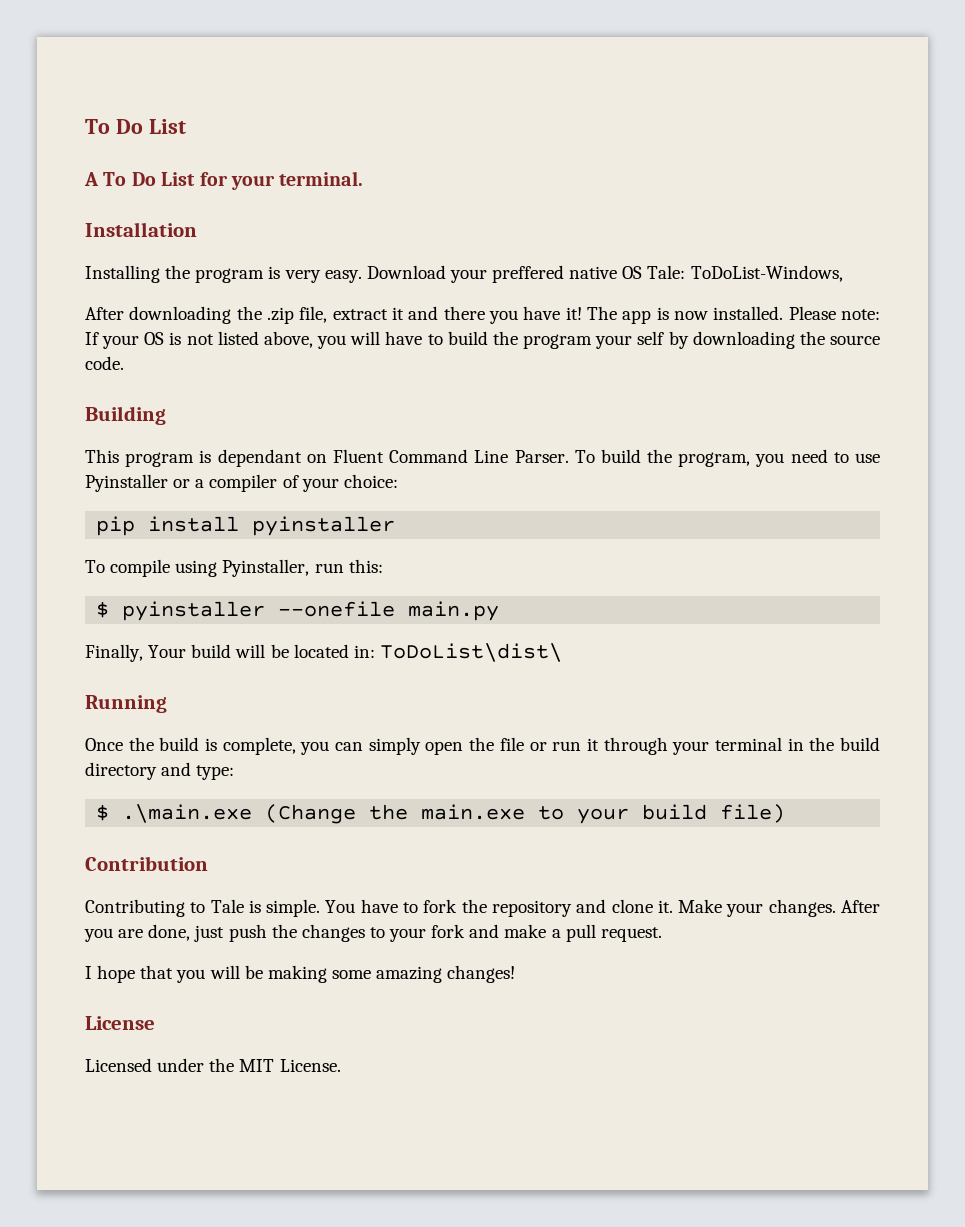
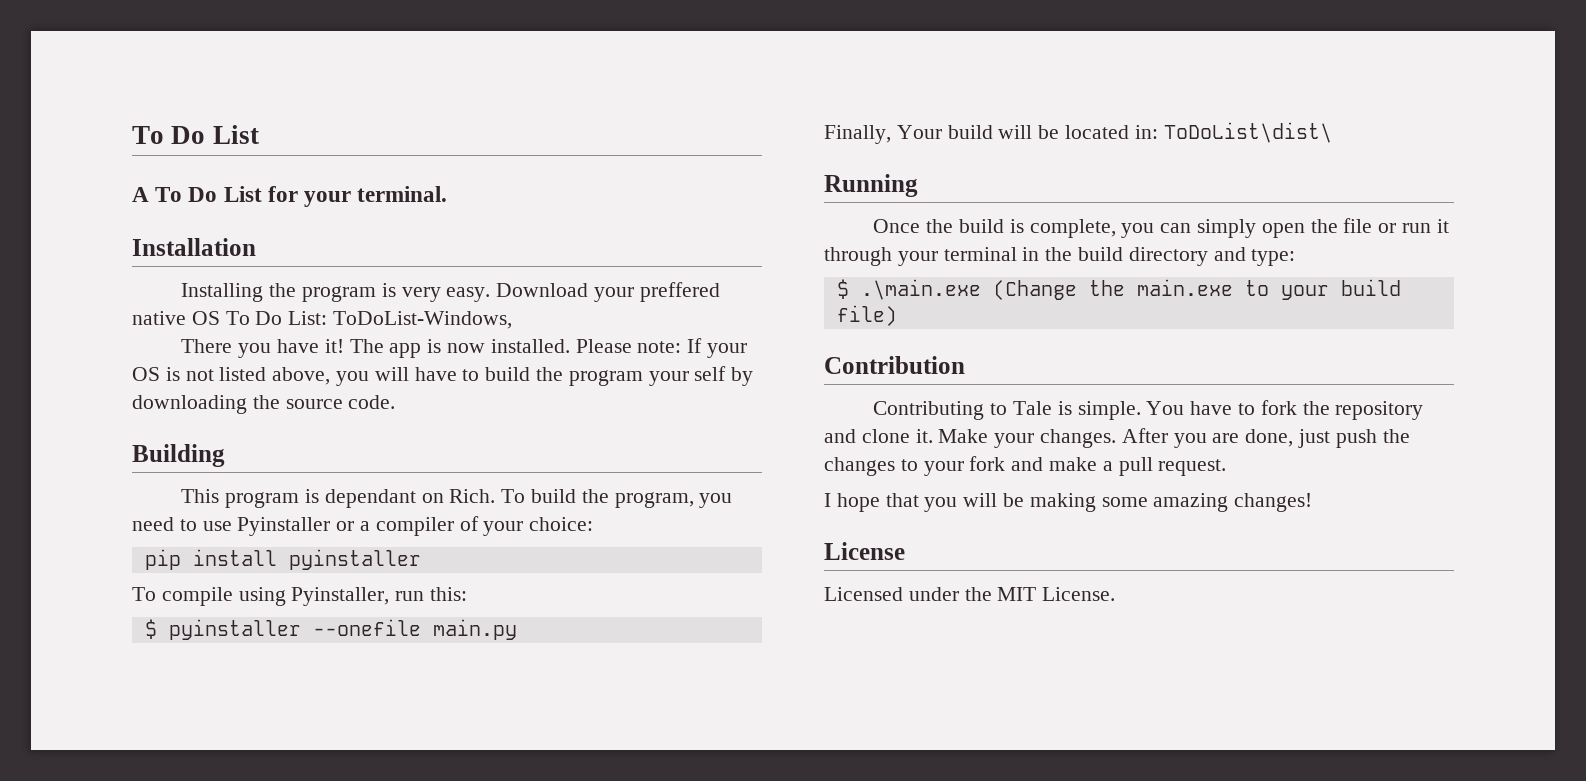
- Download your preffered native OS Tale: ToDoList-Windows,
- After downloading the .zip file, extract it and there you have it!
+ Download your preffered native OS To Do List: ToDoList-Windows,
+ There you have it!
- This program is dependant on Fluent Command Line Parser.
+ This program is dependant on Rich.

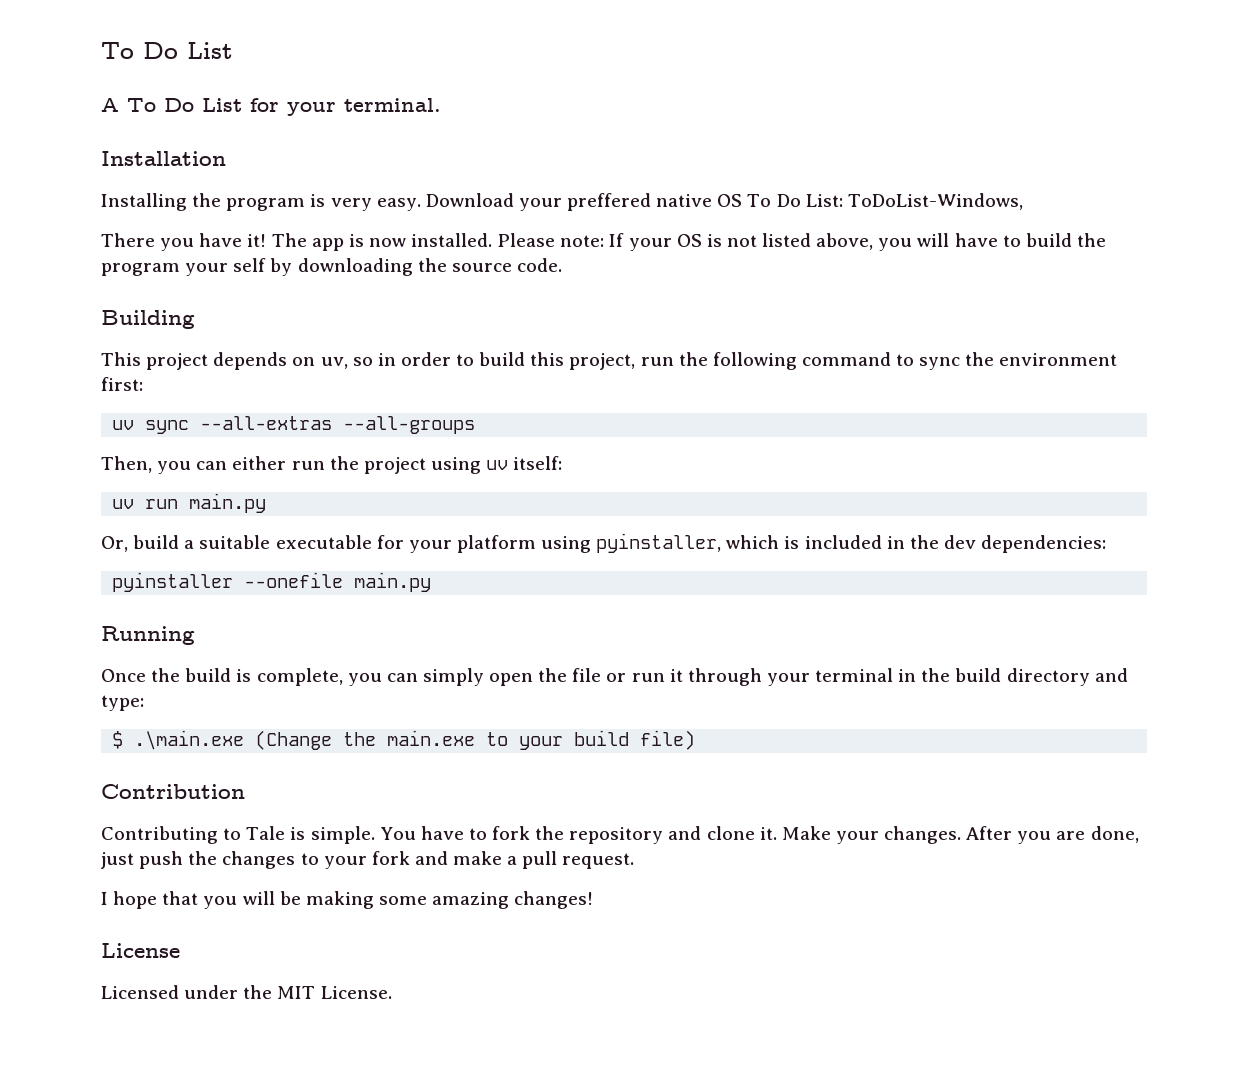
- This program is dependant on Rich. To build the program, you need to use Pyinstaller or a compiler of your choice:
- pip install pyinstaller
- To compile using Pyinstaller, run this:
- $ pyinstaller --onefile main.py
- Finally, Your build will be located in: ToDoList\dist\
+ This project depends on uv, so in order to build this project, run the following command to sync the environment first:
+ uv sync --all-extras --all-groups
+ Then, you can either run the project using uv itself:
+ uv run main.py
+ Or, build a suitable executable for your platform using pyinstaller, which is included in the dev dependencies:
+ pyinstaller --onefile main.py

